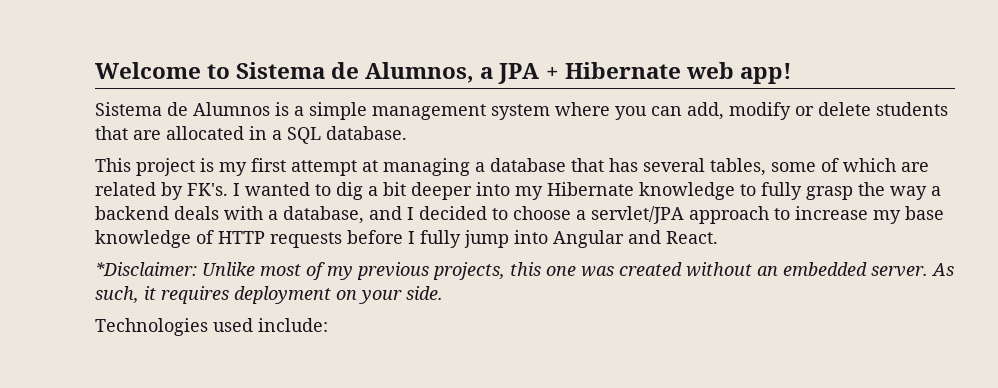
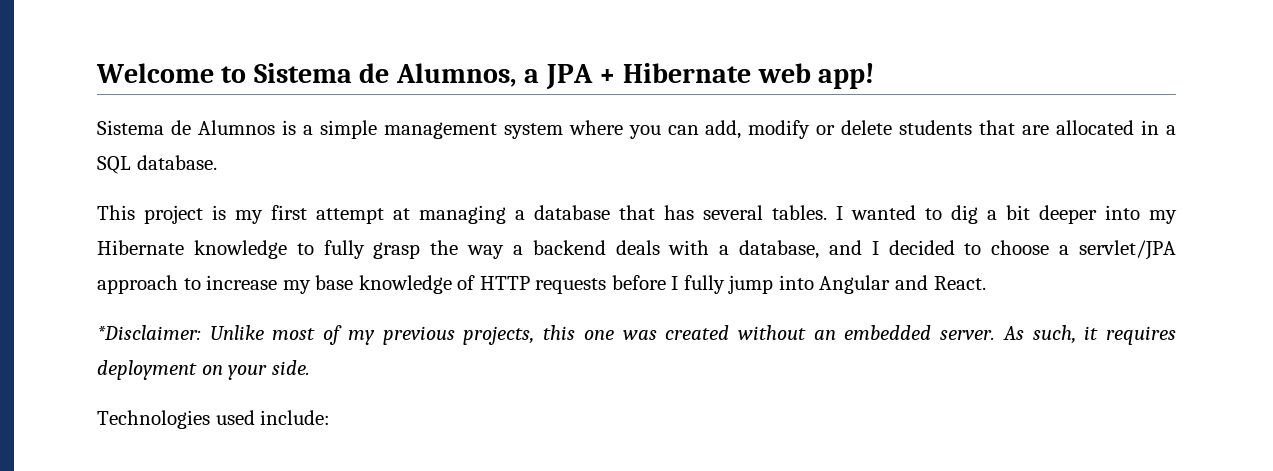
- This project is my first attempt at managing a database that has several tables, some of which are related by FK's.
+ This project is my first attempt at managing a database that has several tables.

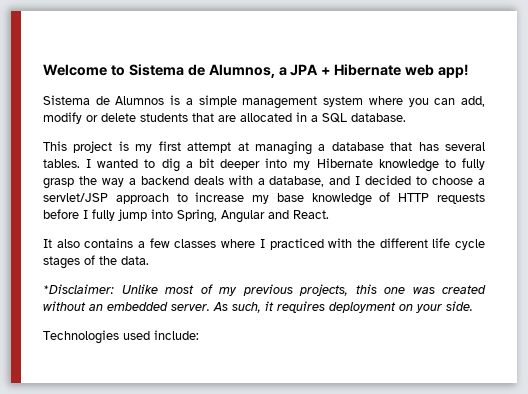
- I wanted to dig a bit deeper into my Hibernate knowledge to fully grasp the way a backend deals with a database, and I decided to choose a servlet/JPA approach to increase my base knowledge of HTTP requests before I fully jump into Angular and React.
+ I wanted to dig a bit deeper into my Hibernate knowledge to fully grasp the way a backend deals with a database, and I decided to choose a servlet/JSP approach to increase my base knowledge of HTTP requests before I fully jump into Spring, Angular and React.
+ It also contains a few classes where I practiced with the different life cycle stages of the data.

